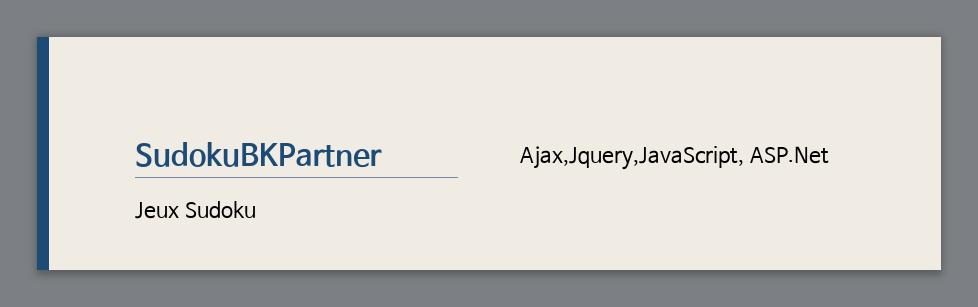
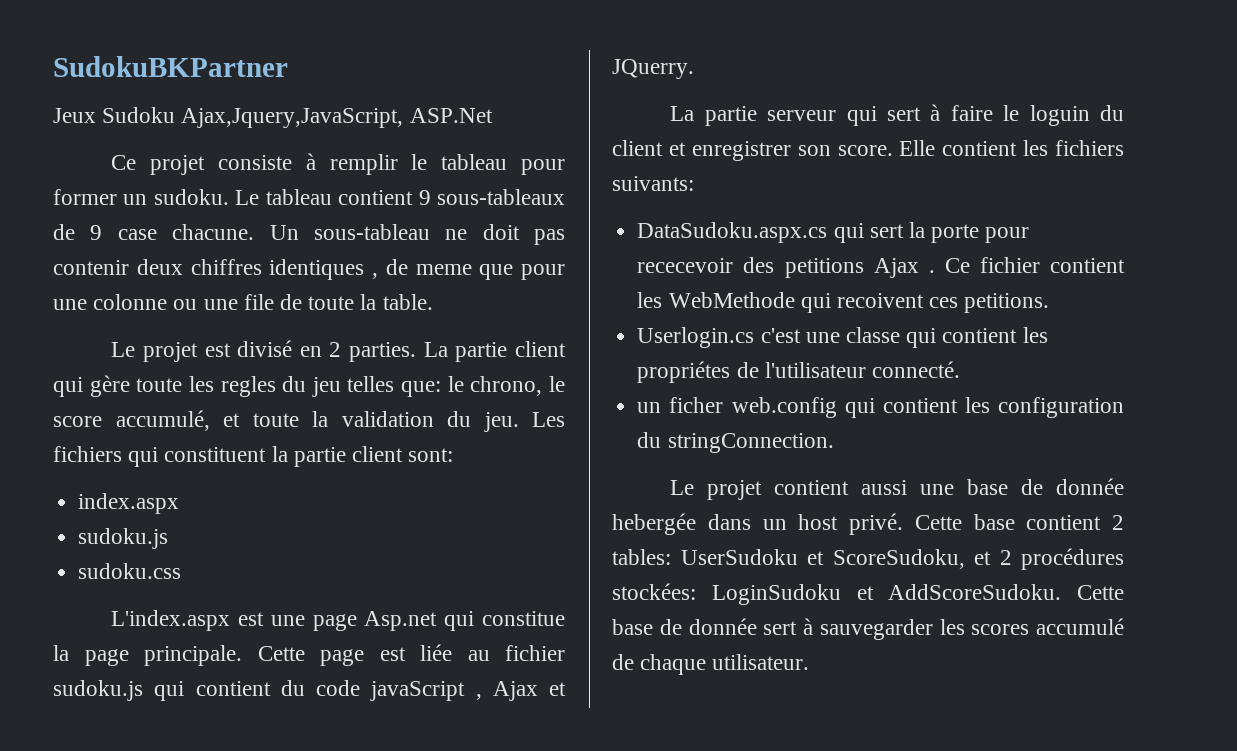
+ Ce projet consiste à remplir le tableau pour former un sudoku. Le tableau contient 9 sous-tableaux de 9 case chacune. Un sous-tableau ne doit pas contenir deux chiffres identiques , de meme que pour une colonne ou une file de toute la table.
+ Le projet est divisé en 2 parties. La partie client qui gère toute les regles du jeu telles que: le chrono, le score accumulé, et toute la validation du jeu. Les fichiers qui constituent la partie client sont:
+ index.aspx
+ sudoku.js
+ sudoku.css
+ L'index.aspx est une page Asp.net qui constitue la page principale. Cette page est liée au fichier sudoku.js qui contient du code javaScript , Ajax et JQuerry.
+ La partie serveur qui sert à faire le loguin du client et enregistrer son score. Elle contient les fichiers suivants:
+ DataSudoku.aspx.cs qui sert la porte pour rececevoir des petitions Ajax . Ce fichier contient les WebMethode qui recoivent ces petitions.
+ Userlogin.cs c'est une classe qui contient les propriétes de l'utilisateur connecté.
+ un ficher web.config qui contient les configuration du stringConnection.
+ Le projet contient aussi une base de donnée hebergée dans un host privé. Cette base contient 2 tables: UserSudoku et ScoreSudoku, et 2 procédures stockées: LoginSudoku et AddScoreSudoku. Cette base de donnée sert à sauvegarder les scores accumulé de chaque utilisateur.

